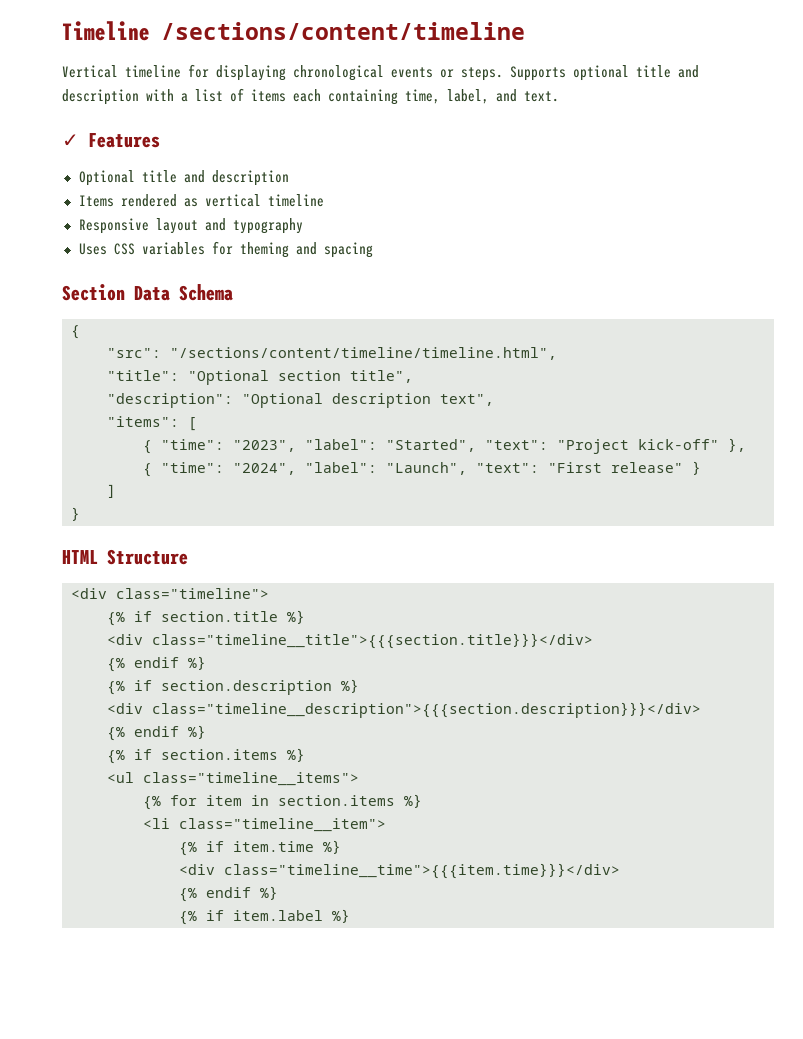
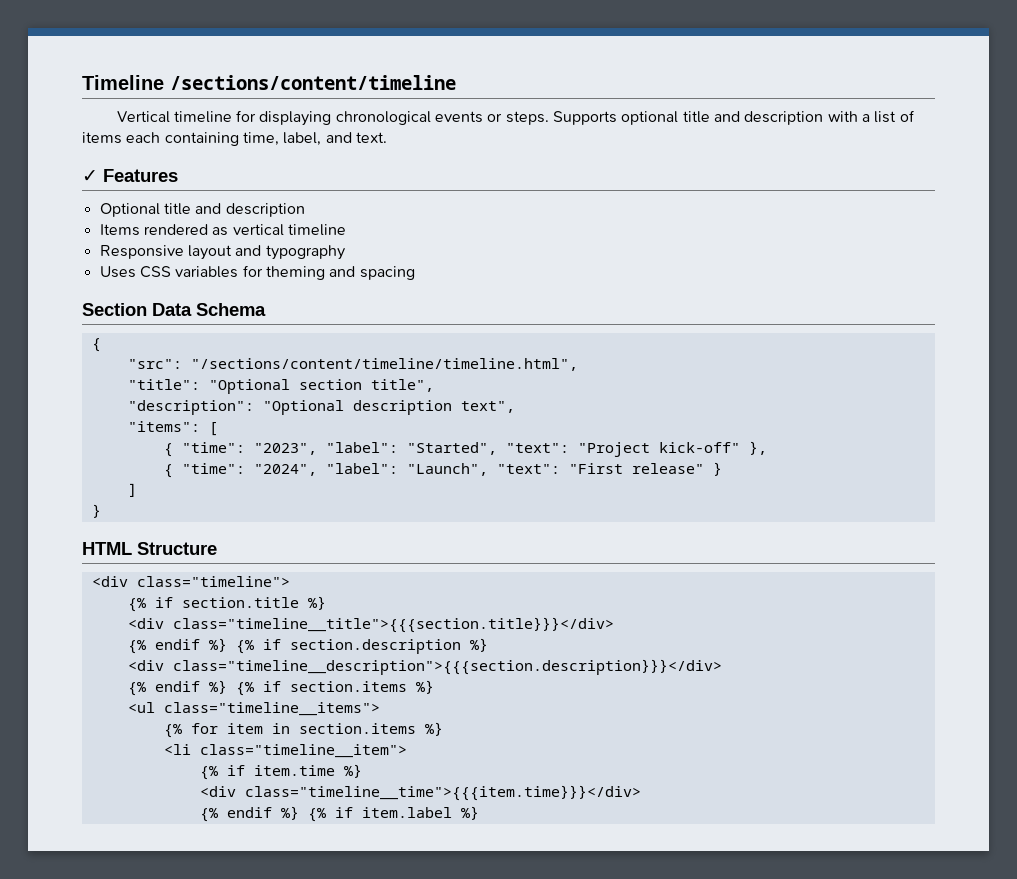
  <div class="timeline__title">{{{section.title}}}</div>
- {% endif %}
- {% if section.description %}
+ {% endif %} {% if section.description %}
  <div class="timeline__description">{{{section.description}}}</div>
- {% endif %}
- {% if section.items %}
+ {% endif %} {% if section.items %}
  <div class="timeline__time">{{{item.time}}}</div>
- {% endif %}
- {% if item.label %}
+ {% endif %} {% if item.label %}

